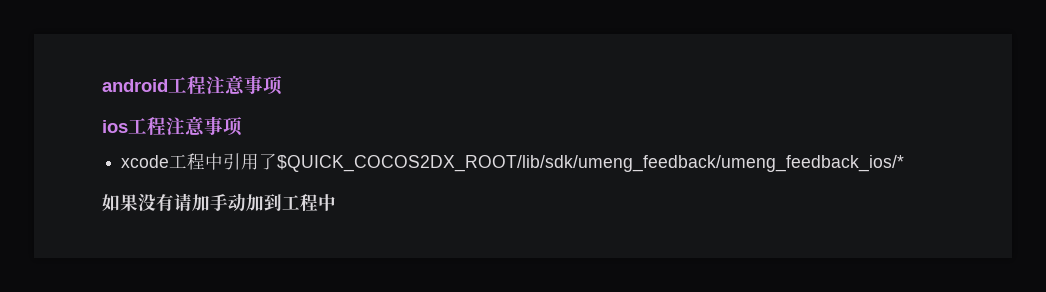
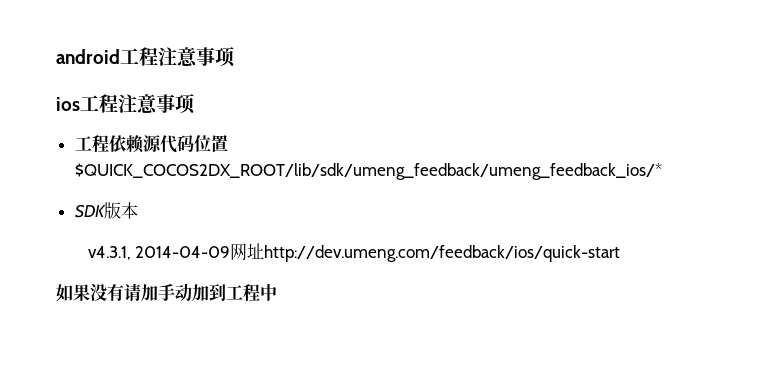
- xcode工程中引用了$QUICK_COCOS2DX_ROOT/lib/sdk/umeng_feedback/umeng_feedback_ios/*
+ 工程依赖源代码位置$QUICK_COCOS2DX_ROOT/lib/sdk/umeng_feedback/umeng_feedback_ios/*
+ SDK版本
+ v4.3.1, 2014-04-09网址http://dev.umeng.com/feedback/ios/quick-start

